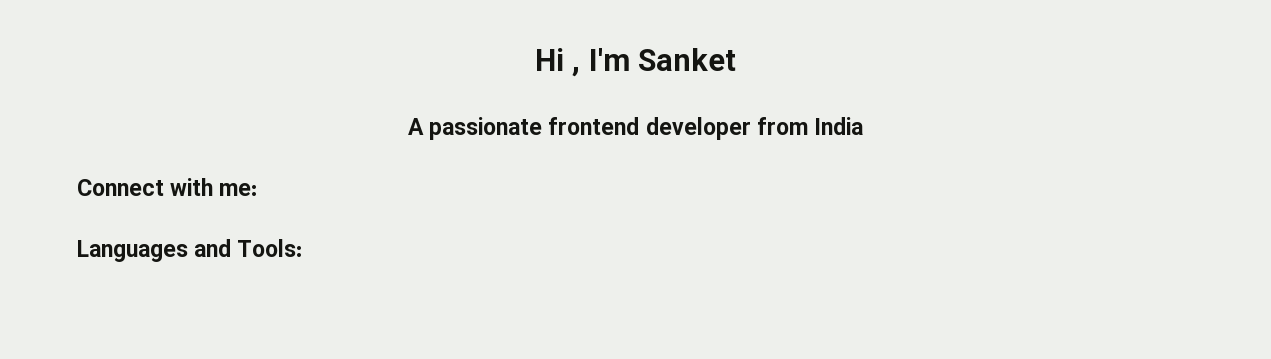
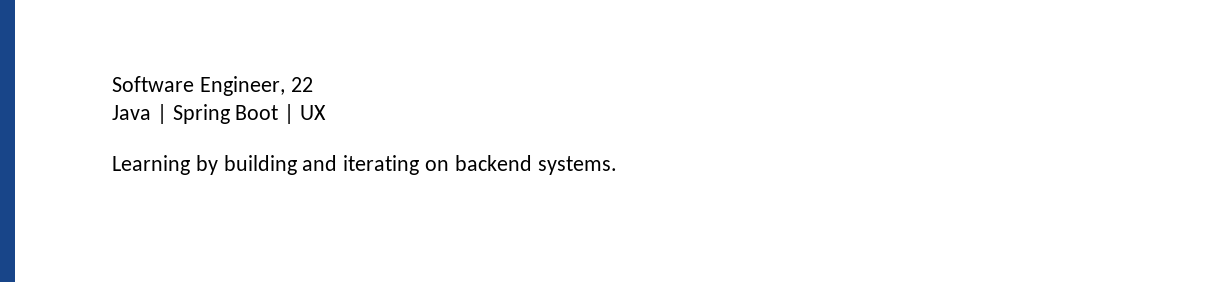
- Hi , I'm Sanket
- A passionate frontend developer from India
- Connect with me:
- Languages and Tools:
+ Software Engineer, 22
+ Java | Spring Boot | UX
+ Learning by building and iterating on backend systems.

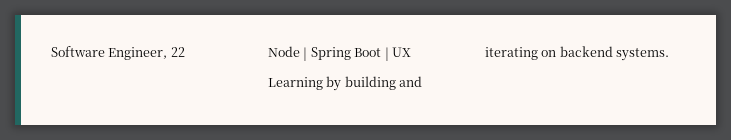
- Java | Spring Boot | UX
+ Node | Spring Boot | UX

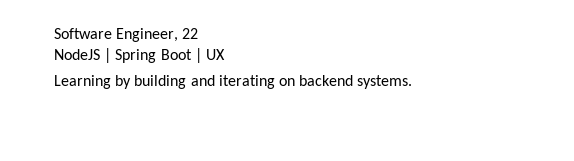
- Node | Spring Boot | UX
+ NodeJS | Spring Boot | UX

